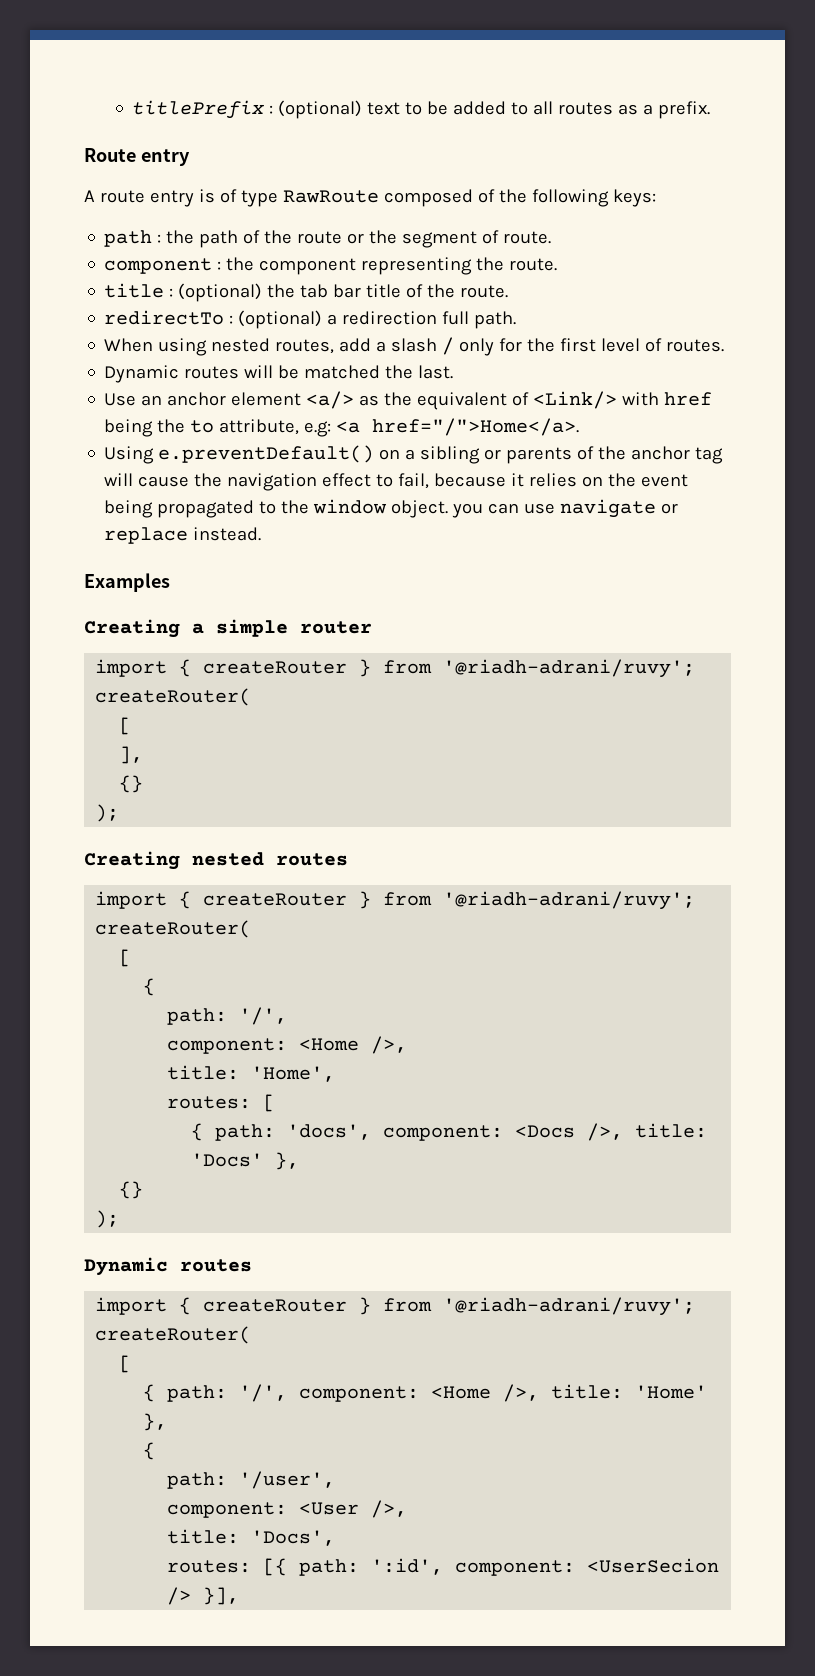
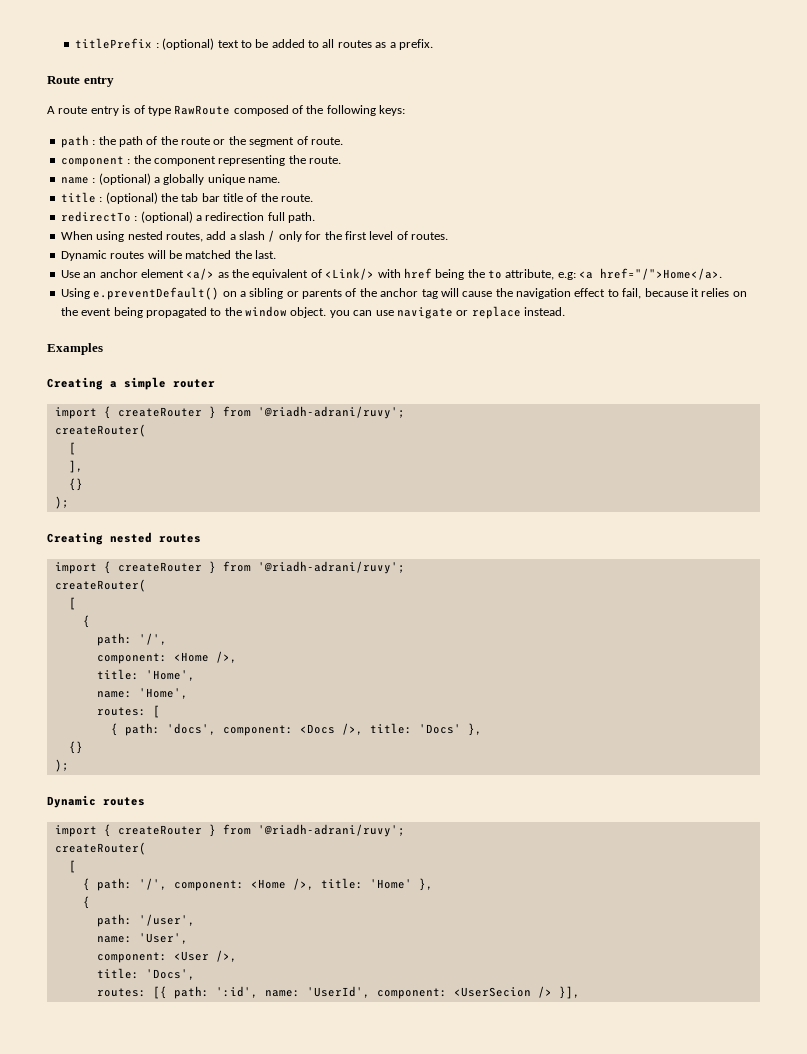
+ name : (optional) a globally unique name.
+ name: 'Home',
+ name: 'User',
- routes: [{ path: ':id', component: <UserSecion /> }],
+ routes: [{ path: ':id', name: 'UserId', component: <UserSecion /> }],

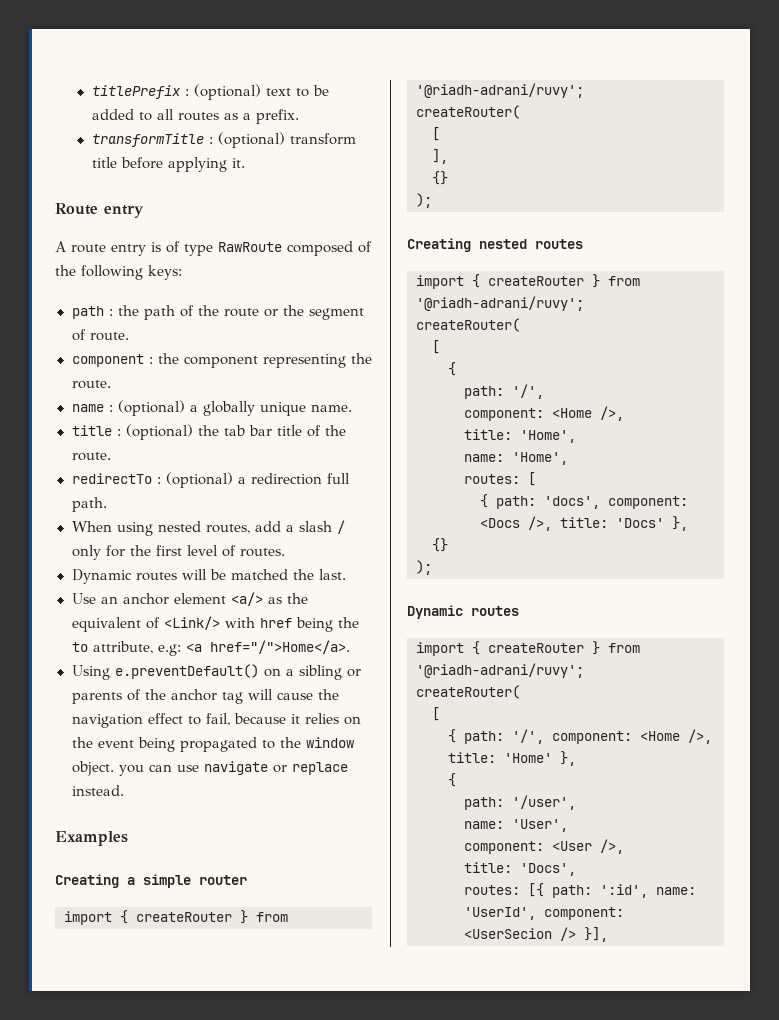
+ transformTitle : (optional) transform title before applying it.

